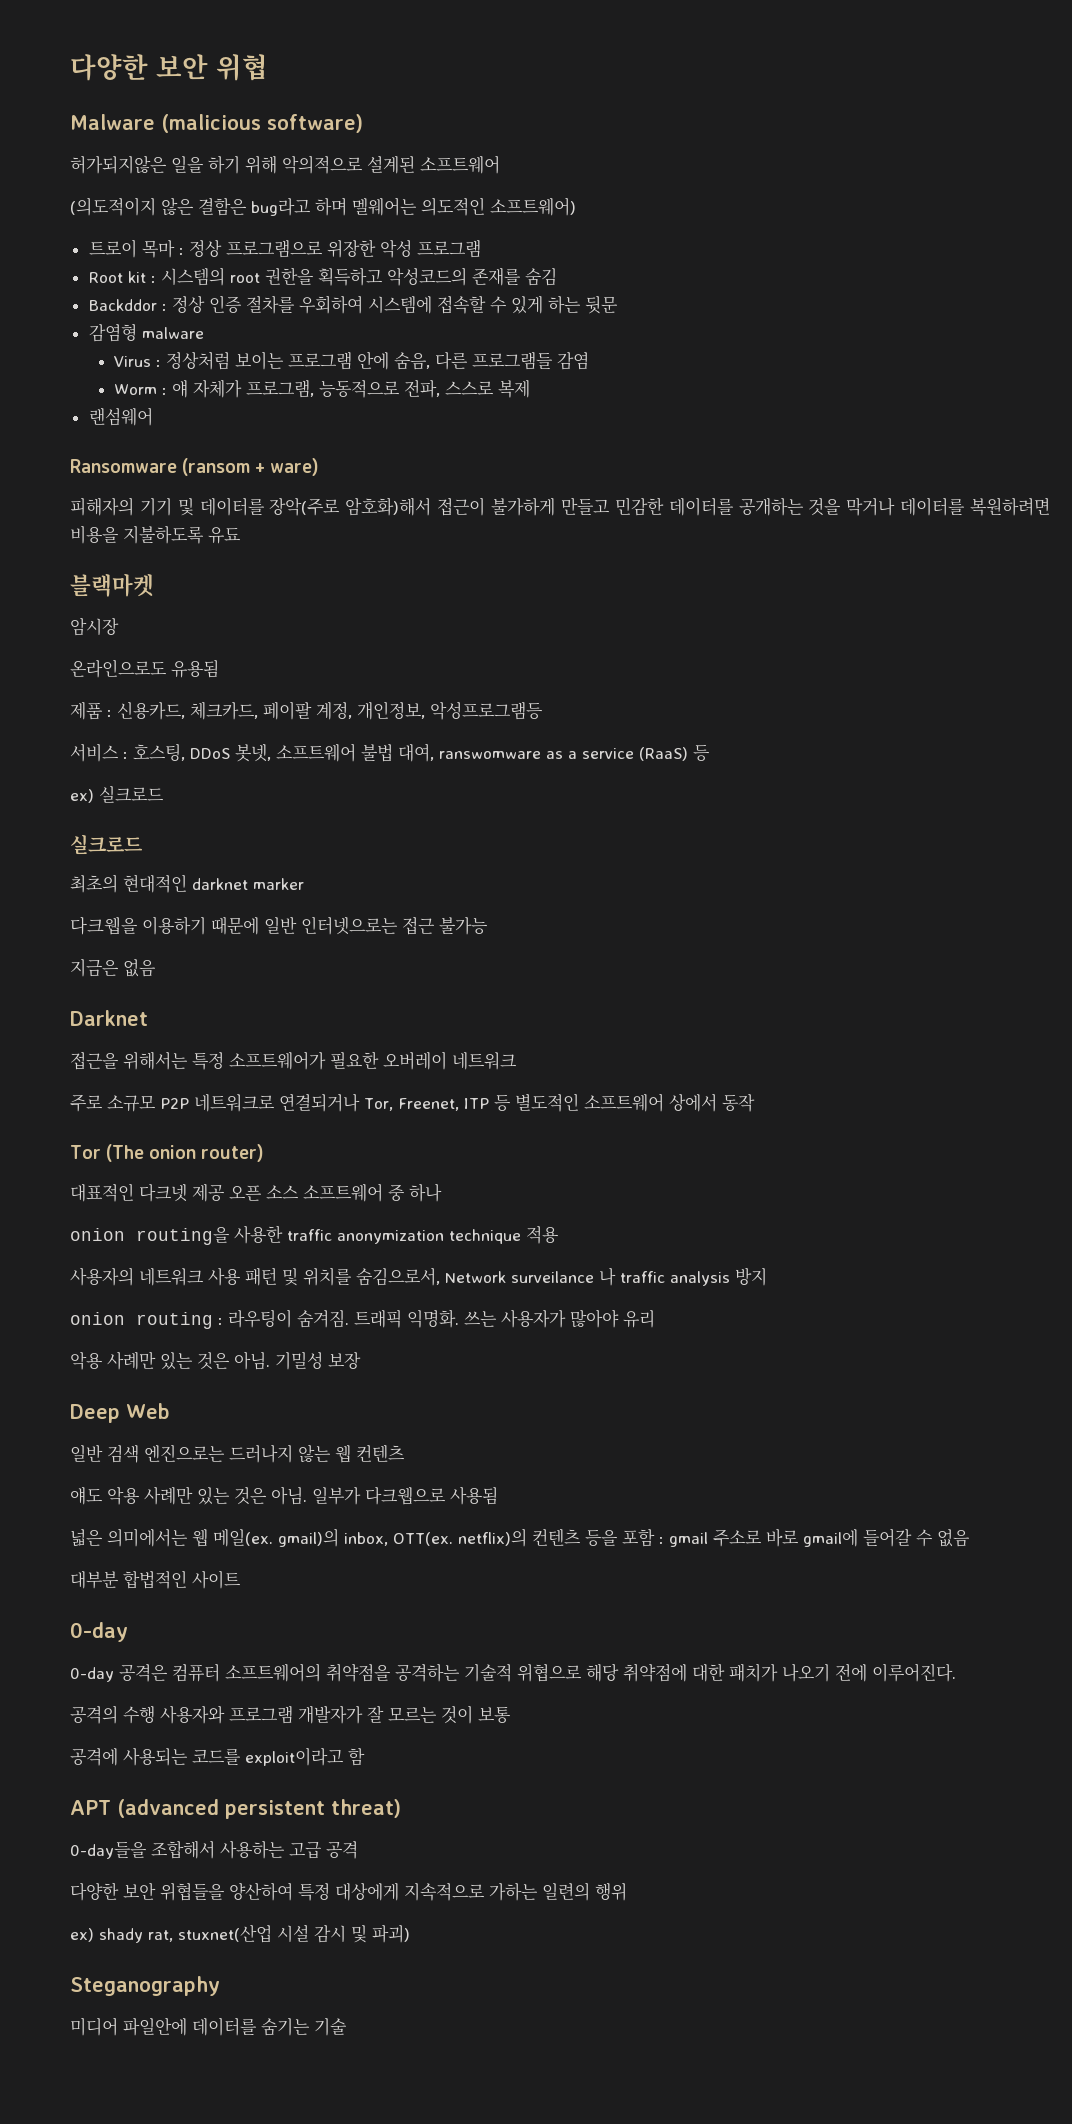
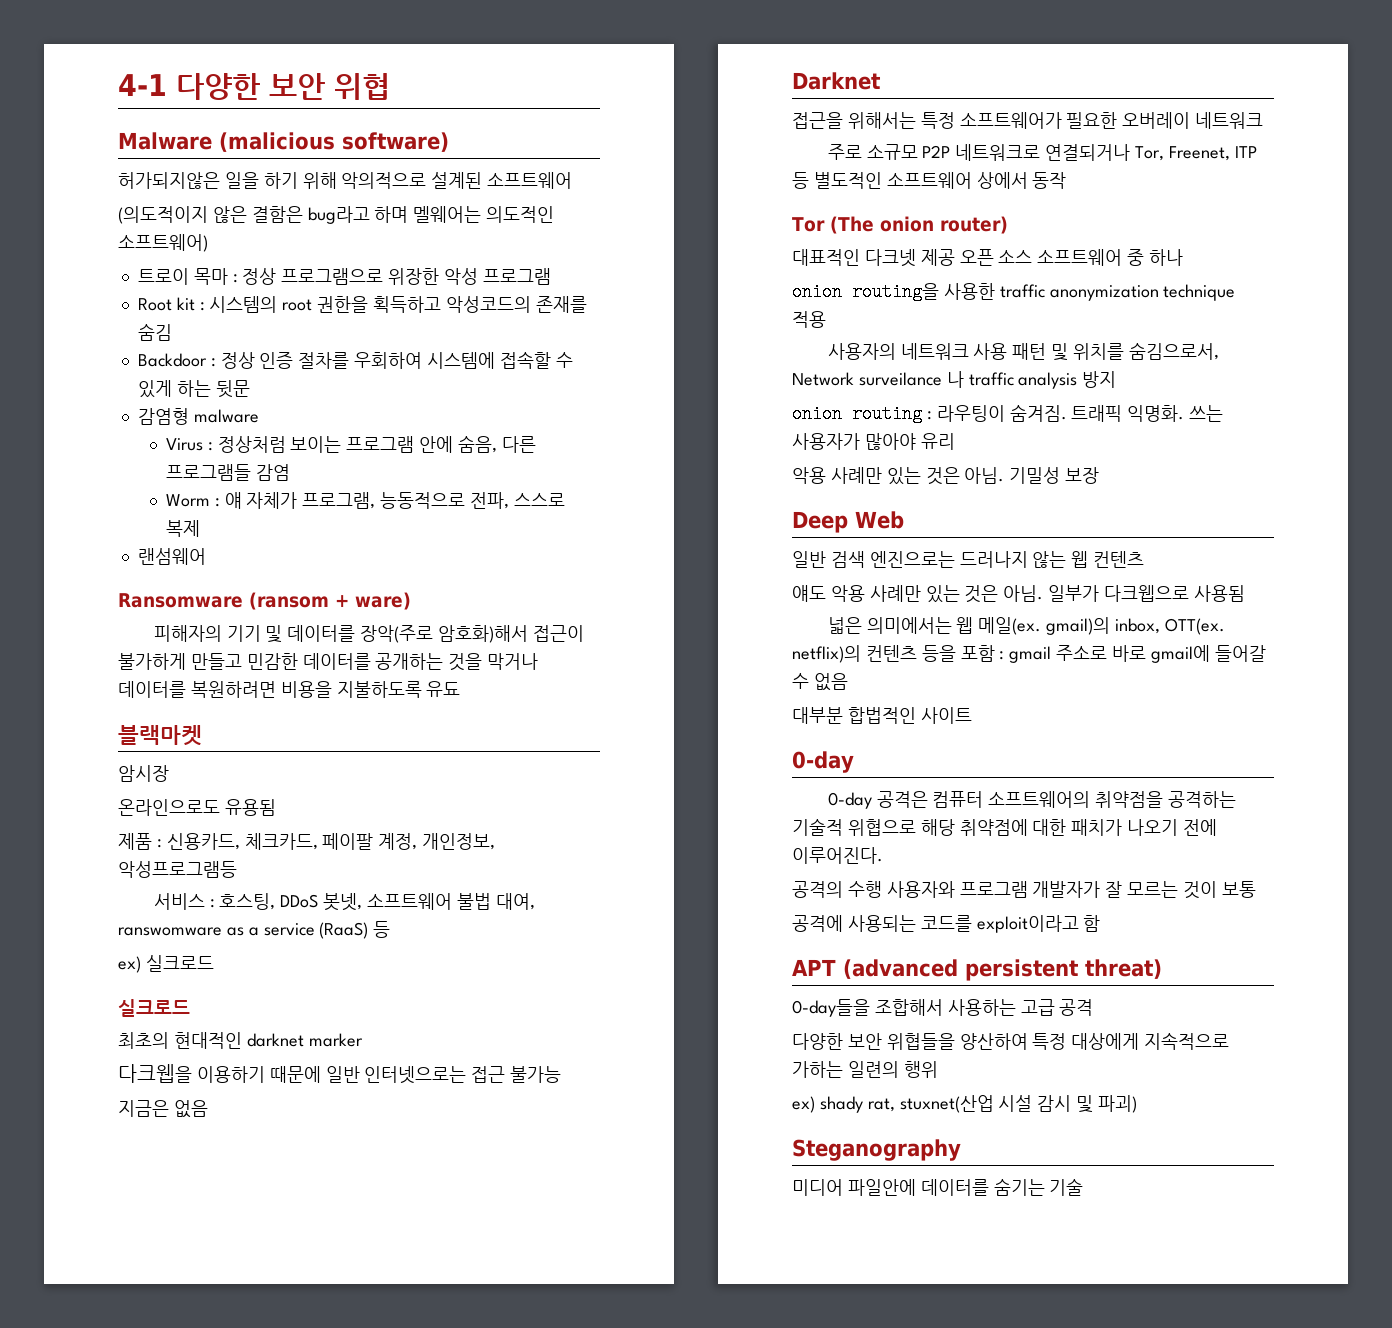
- 다양한 보안 위협
+ 4-1 다양한 보안 위협
- Backddor : 정상 인증 절차를 우회하여 시스템에 접속할 수 있게 하는 뒷문
+ Backdoor : 정상 인증 절차를 우회하여 시스템에 접속할 수 있게 하는 뒷문

